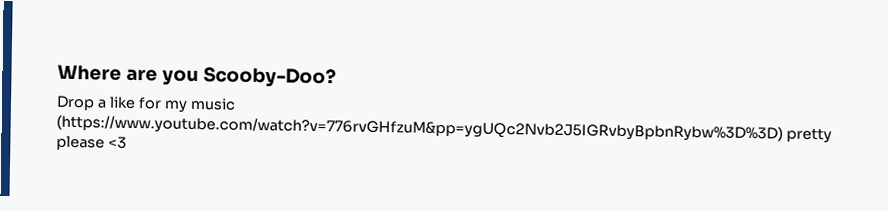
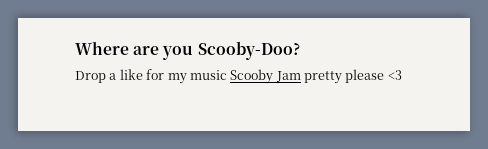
- Drop a like for my music (https://www.youtube.com/watch?v=776rvGHfzuM&pp=ygUQc2Nvb2J5IGRvbyBpbnRybw%3D%3D) pretty please <3
+ Drop a like for my music Scooby Jam pretty please <3

